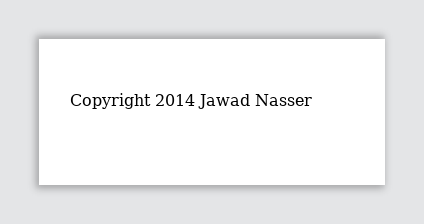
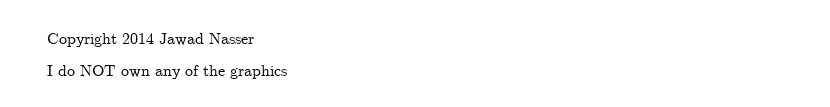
+ I do NOT own any of the graphics

